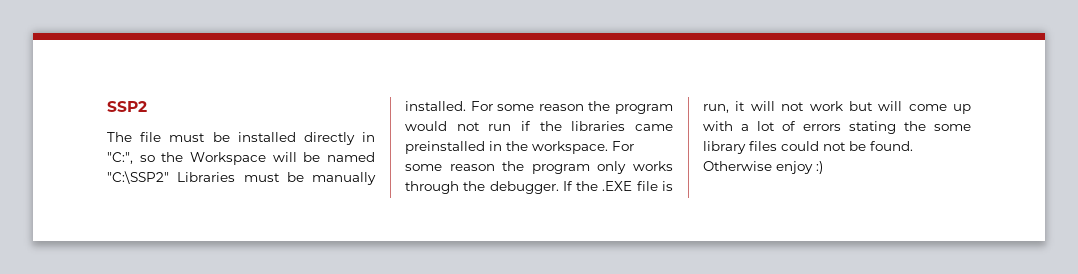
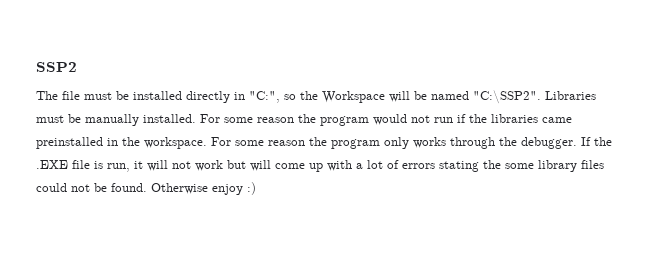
- The file must be installed directly in "C:", so the Workspace will be named "C:\SSP2" Libraries must be manually installed.
+ The file must be installed directly in "C:", so the Workspace will be named "C:\SSP2". Libraries must be manually installed.

